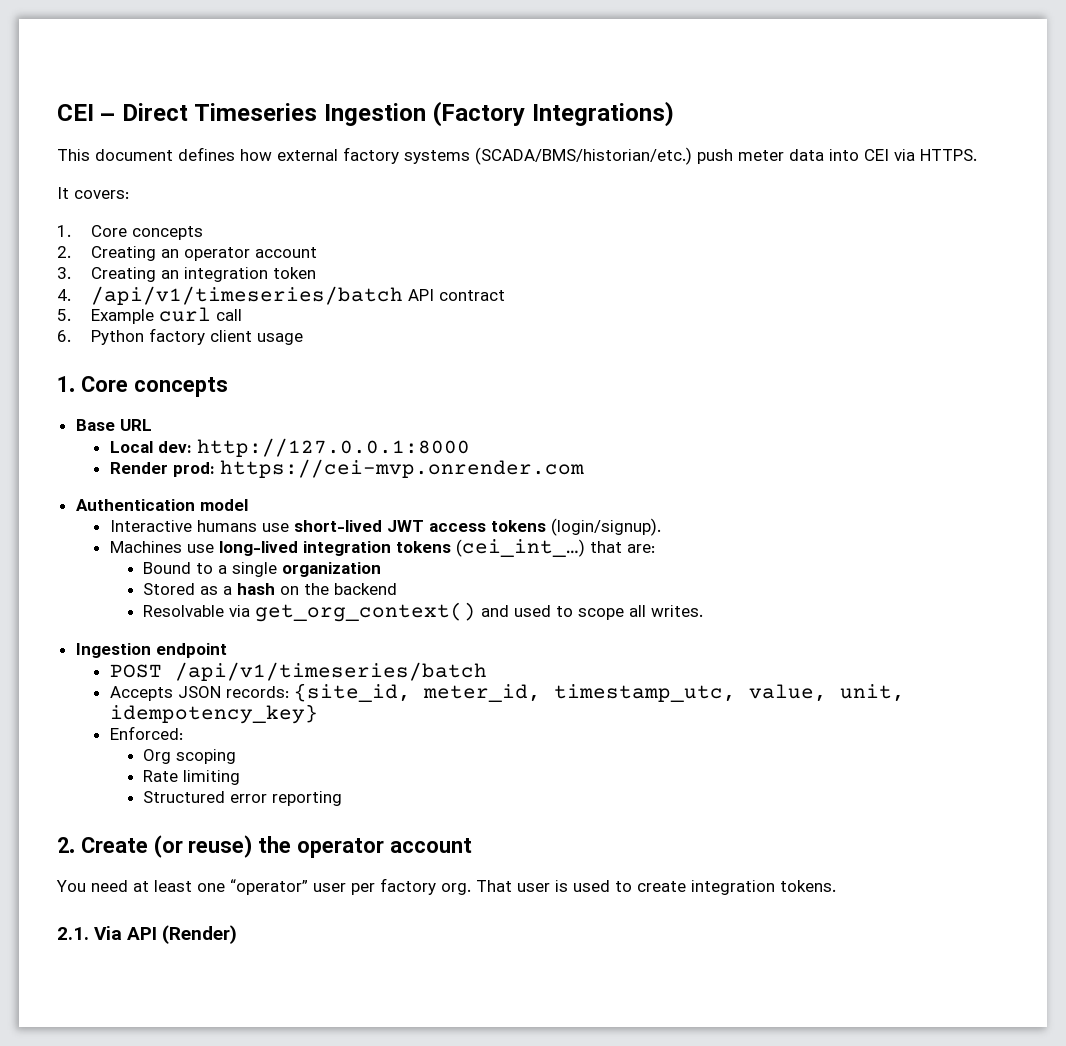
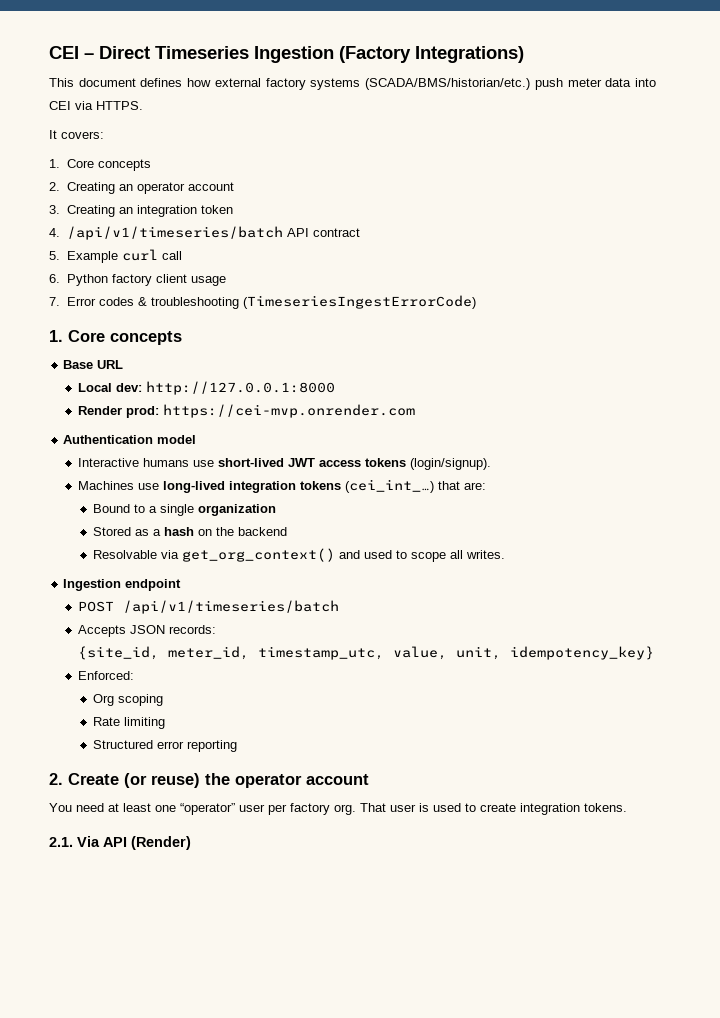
+ 7. Error codes & troubleshooting (TimeseriesIngestErrorCode)
- Accepts JSON records: {site_id, meter_id, timestamp_utc, value, unit, idempotency_key}
+ Accepts JSON records:
+ {site_id, meter_id, timestamp_utc, value, unit, idempotency_key}

